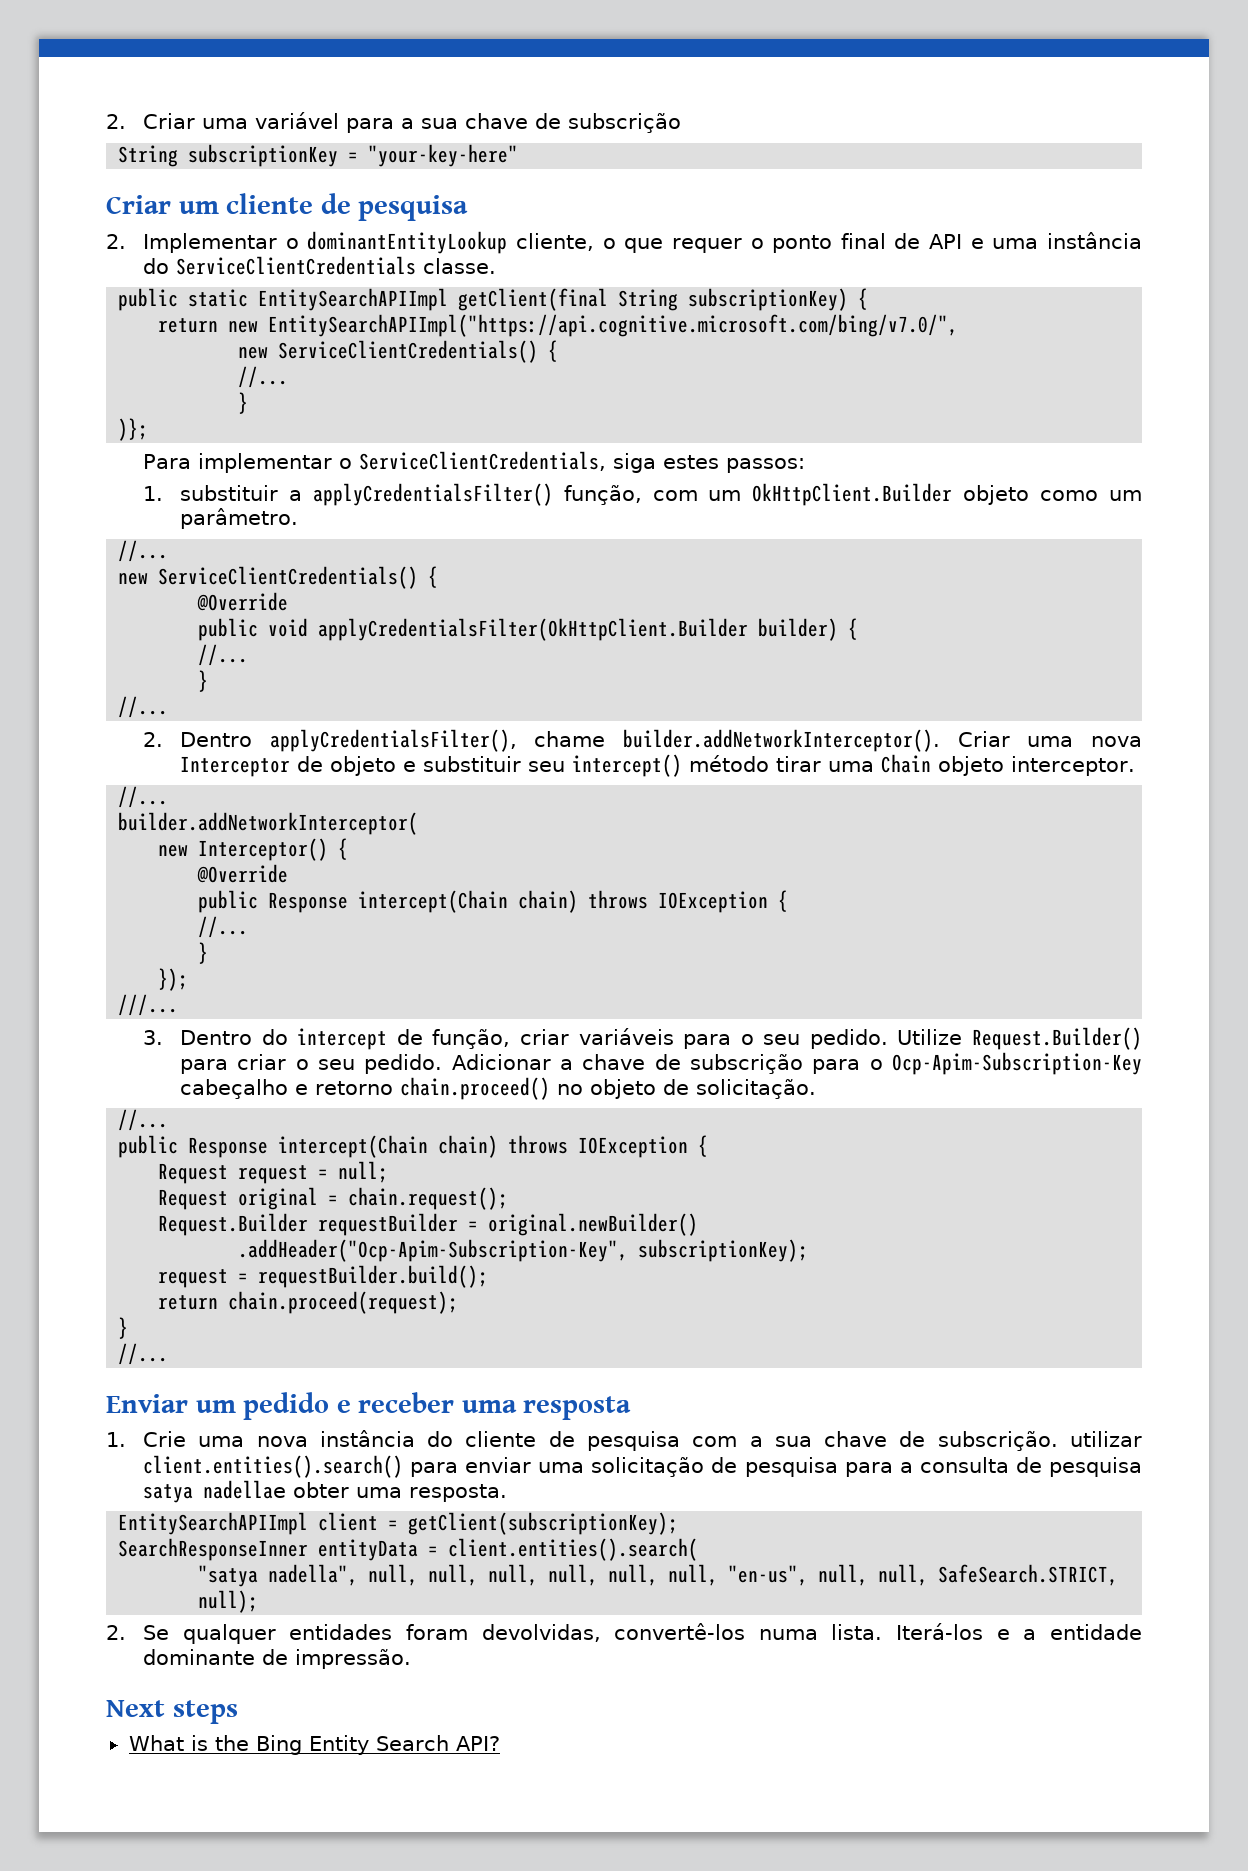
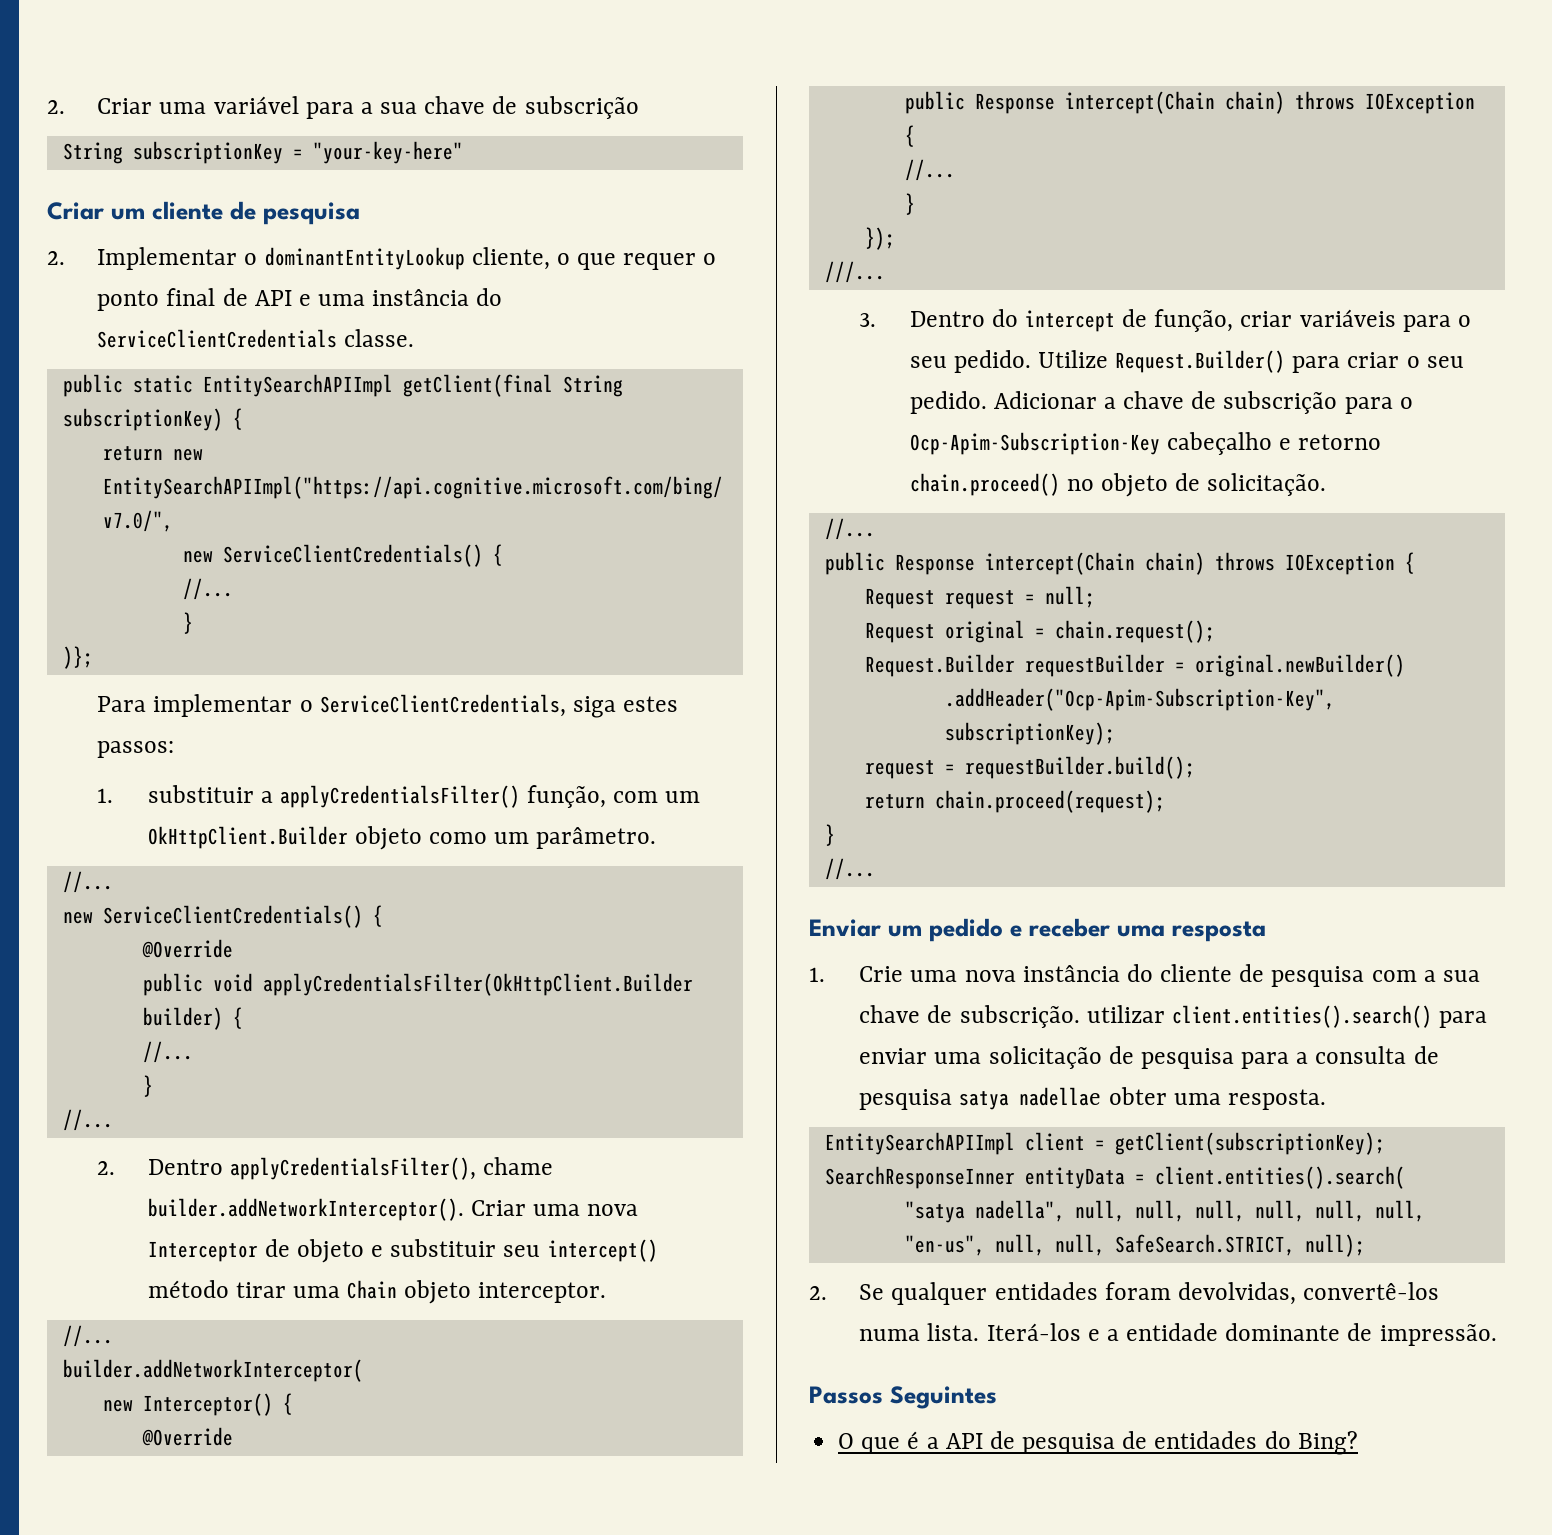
- Next steps
- What is the Bing Entity Search API?
+ Passos Seguintes
+ O que é a API de pesquisa de entidades do Bing?

